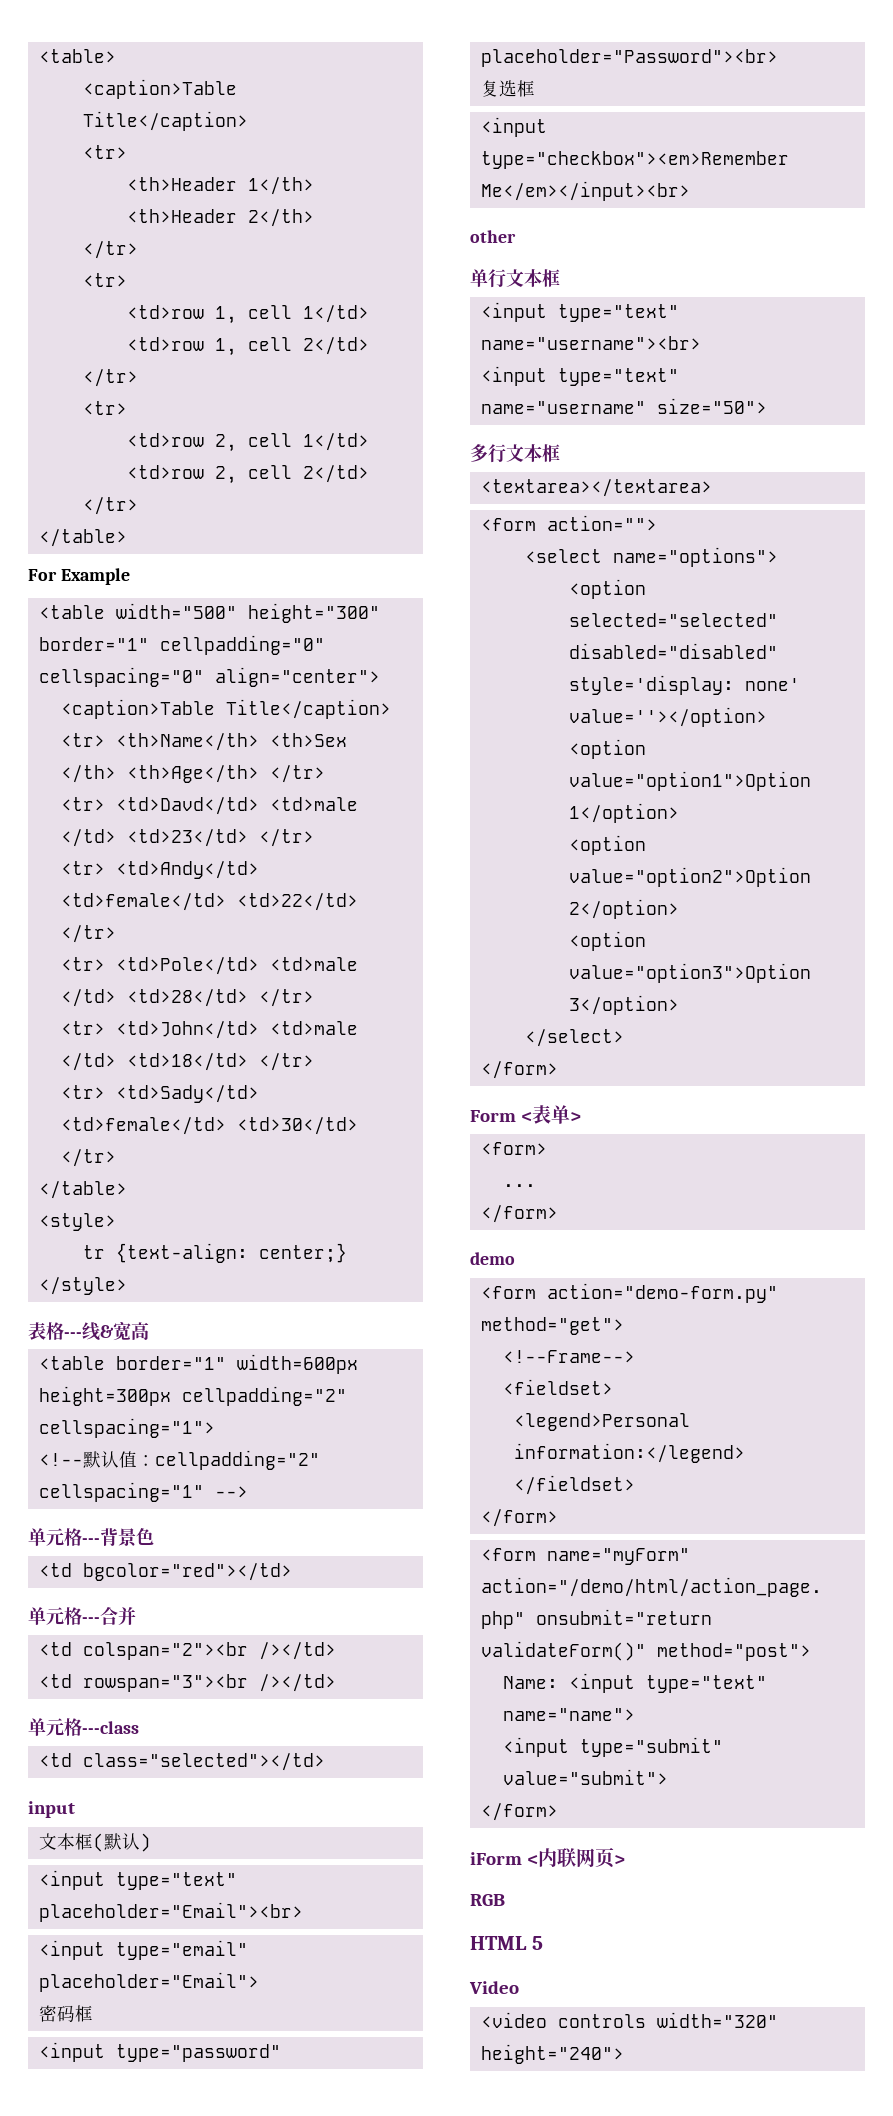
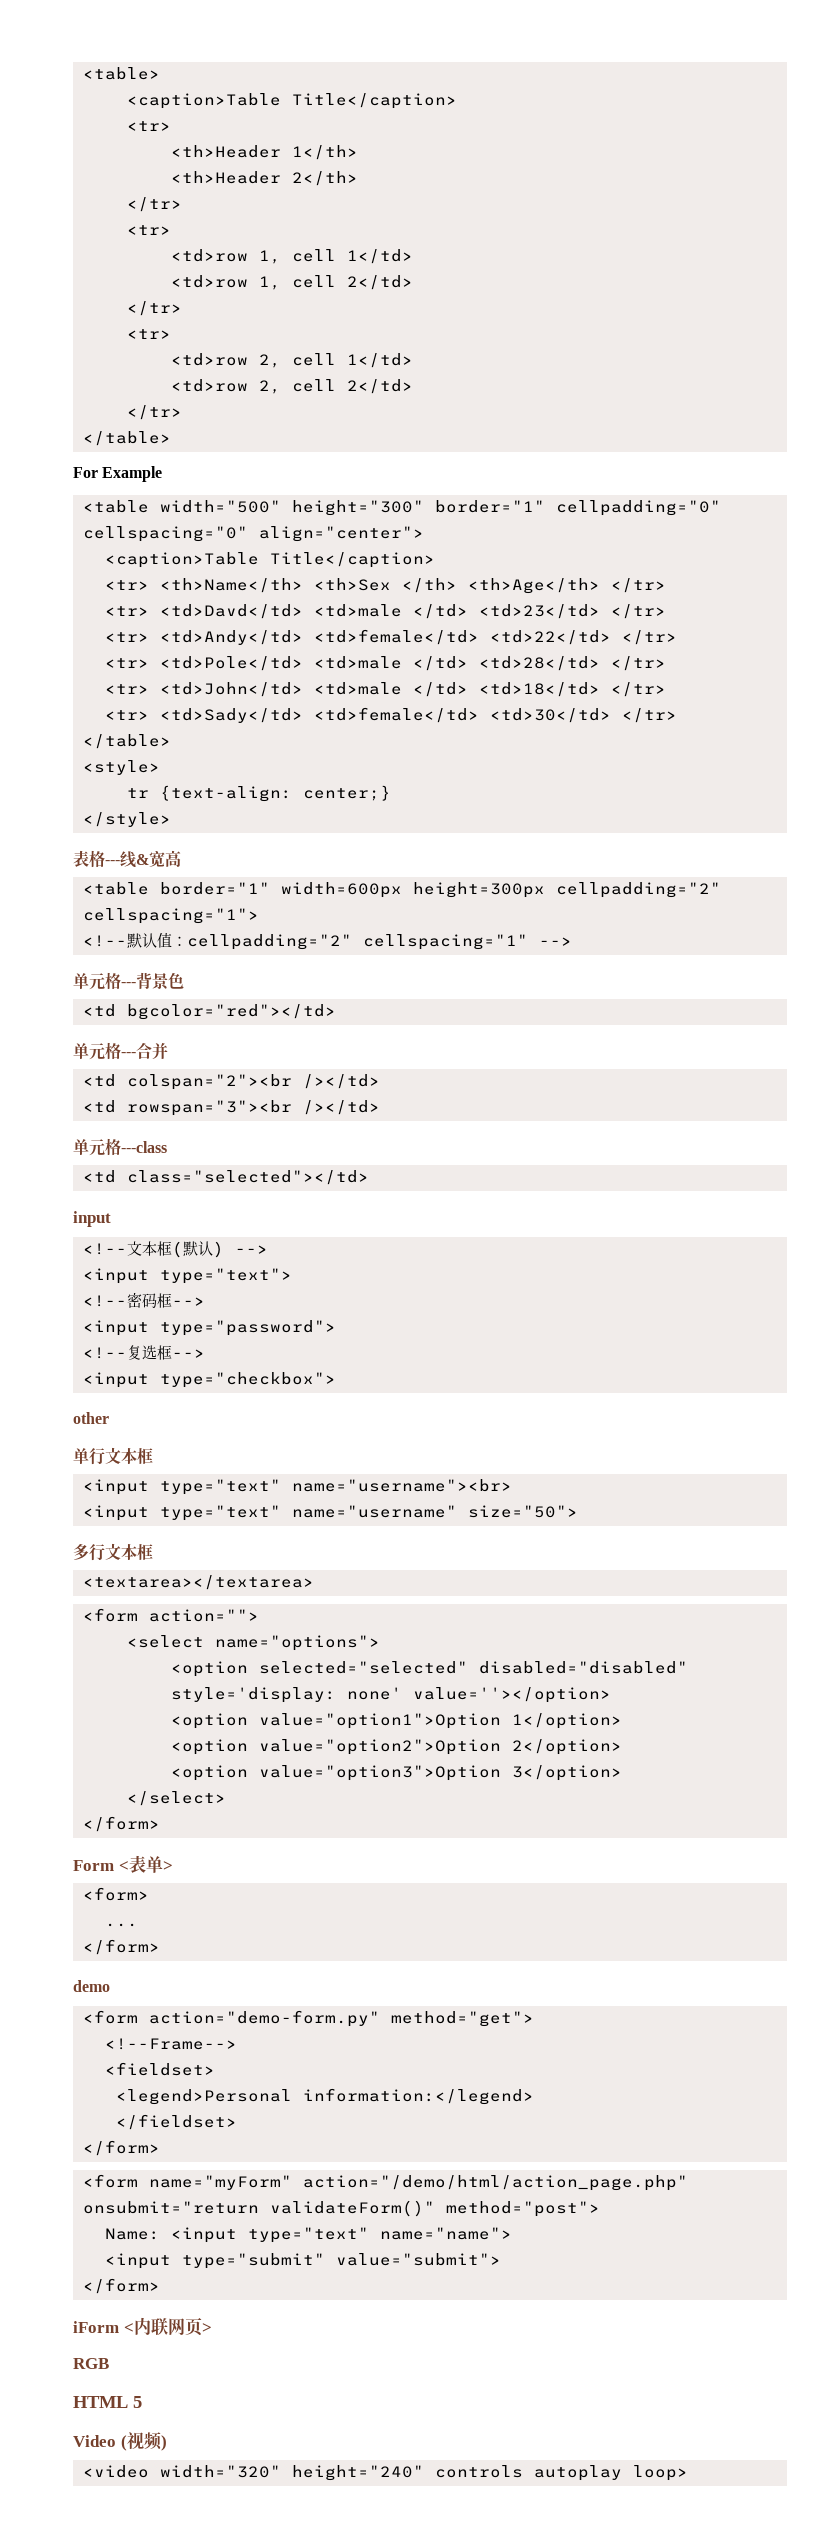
- 文本框(默认)
- <input type="text" placeholder="Email"><br>
- <input type="email" placeholder="Email">
- 密码框
- <input type="password" placeholder="Password"><br>
- 复选框
- <input type="checkbox"><em>Remember Me</em></input><br>
+ <!--文本框(默认) -->
+ <input type="text">
+ <!--密码框-->
+ <input type="password">
+ <!--复选框-->
+ <input type="checkbox">
- Video
- <video controls width="320" height="240">
+ Video (视频)
+ <video width="320" height="240" controls autoplay loop>

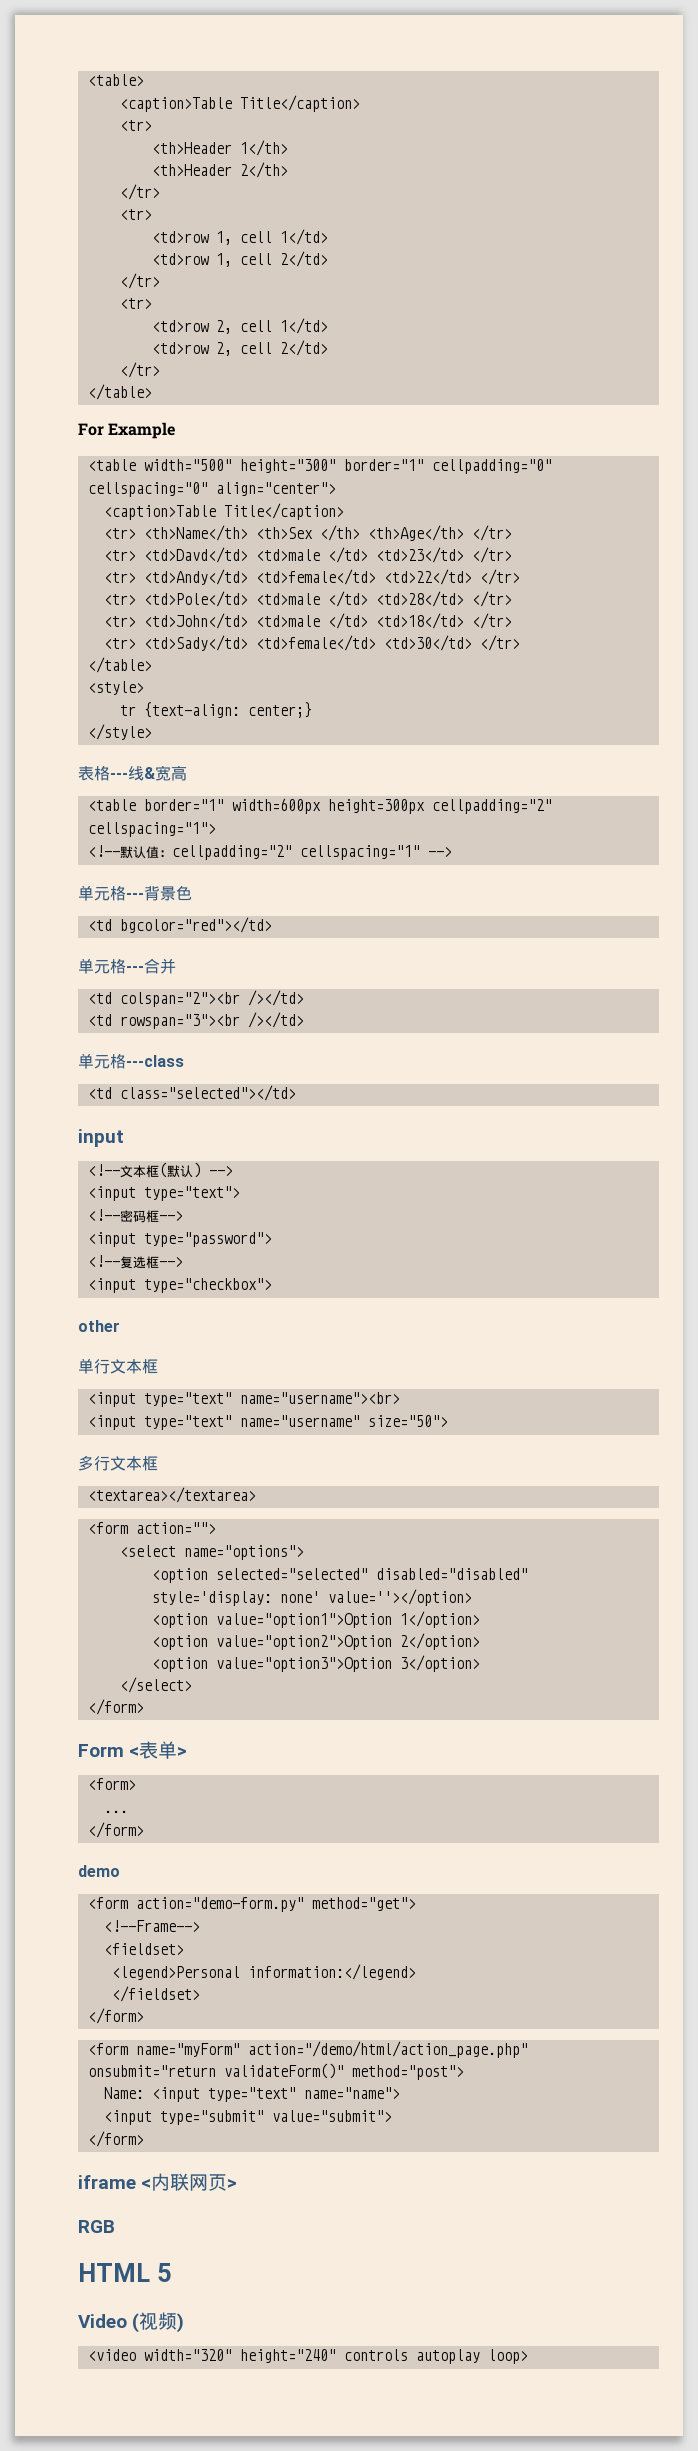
- iForm <内联网页>
+ iframe <内联网页>

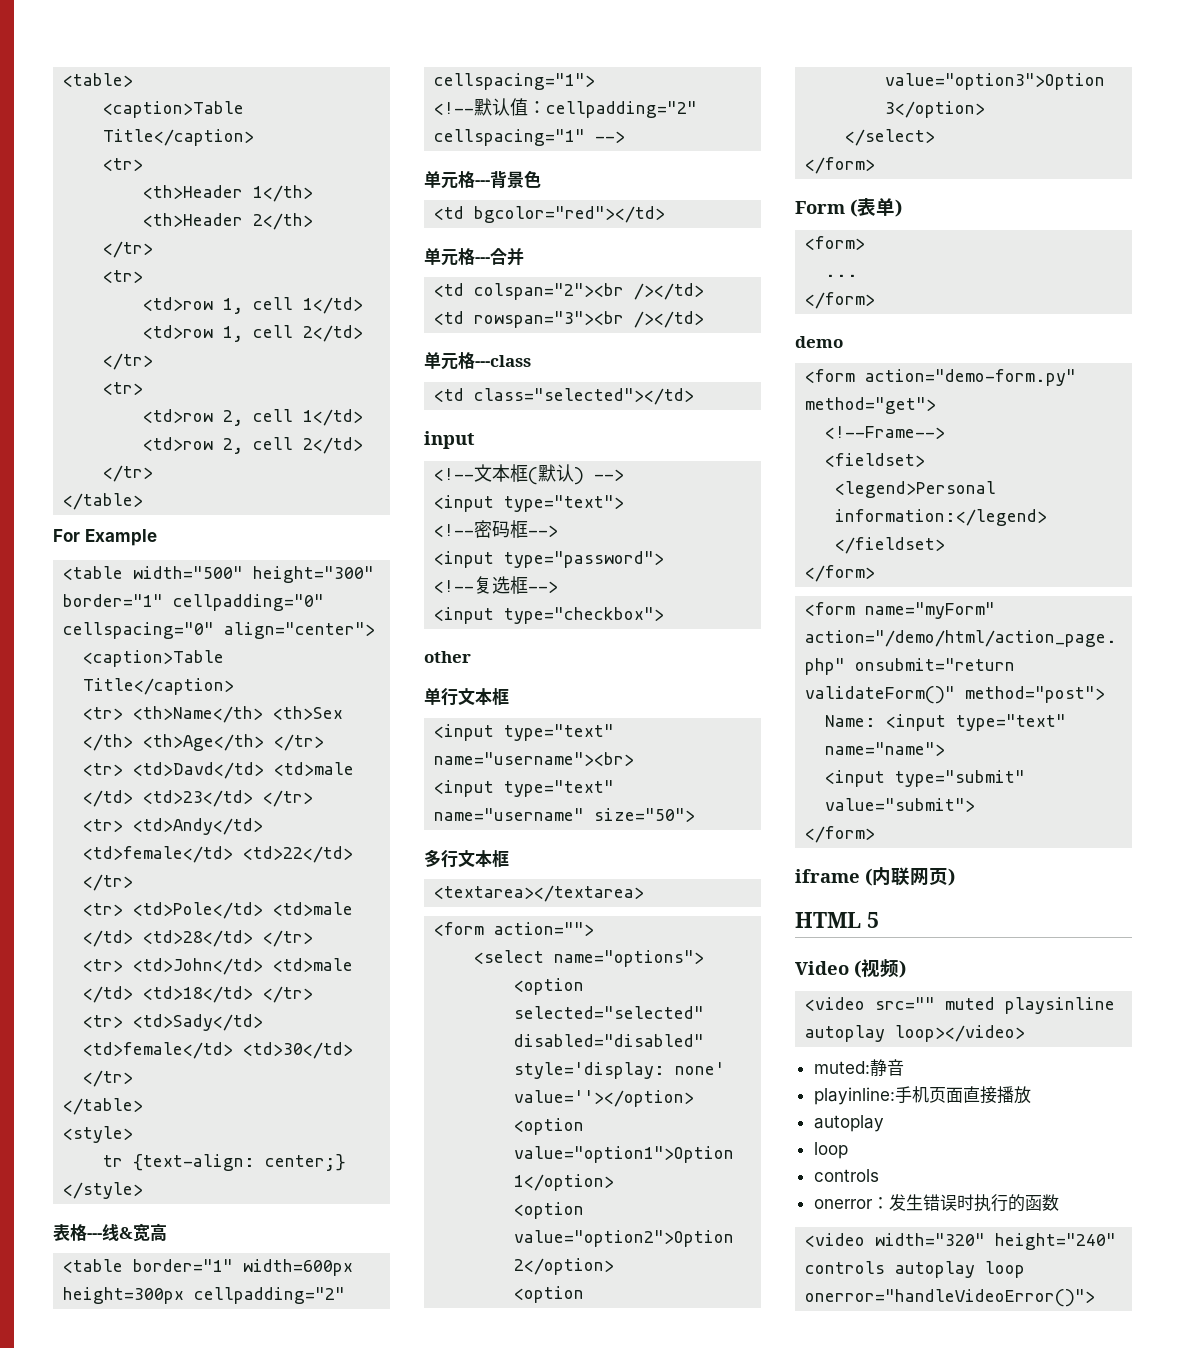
- Form <表单>
+ Form (表单)
- iframe <内联网页>
- RGB
+ iframe (内联网页)
+ <video src="" muted playsinline autoplay loop></video>
+ muted:静音
+ playinline:手机页面直接播放
+ autoplay
+ loop
+ controls
+ onerror：发生错误时执行的函数
- <video width="320" height="240" controls autoplay loop>
+ <video width="320" height="240" controls autoplay loop onerror="handleVideoError()">

